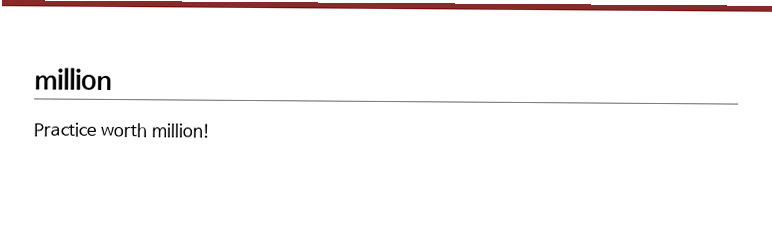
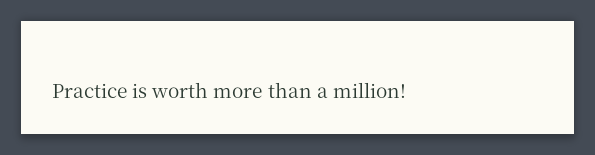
- million
- Practice worth million!
+ Practice is worth more than a million!

